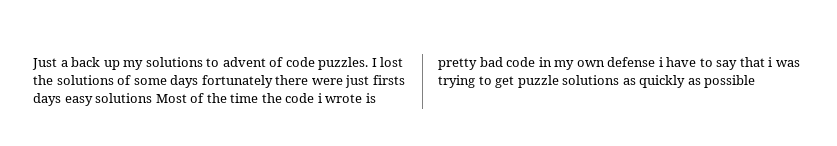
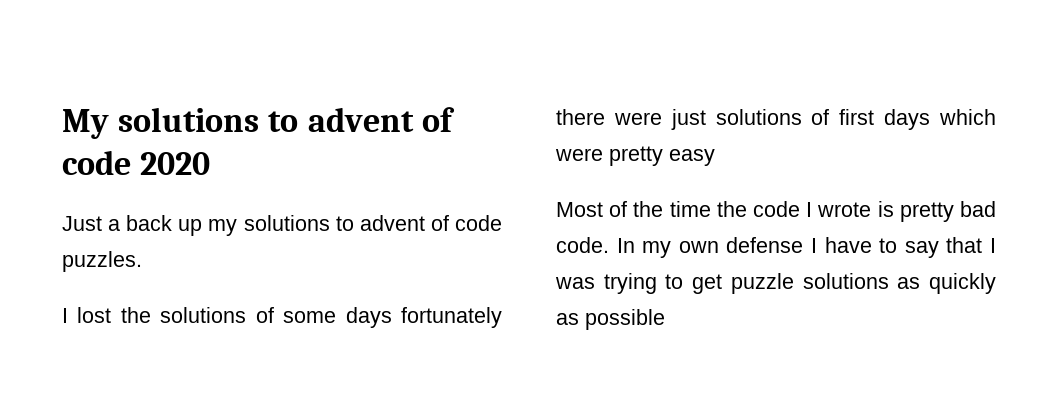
+ My solutions to advent of code 2020
- Just a back up my solutions to advent of code puzzles. I lost the solutions of some days fortunately there were just firsts days easy solutions Most of the time the code i wrote is pretty bad code in my own defense i have to say that i was trying to get puzzle solutions as quickly as possible
+ Just a back up my solutions to advent of code puzzles.
+ I lost the solutions of some days fortunately there were just solutions of first days which were pretty easy
+ Most of the time the code I wrote is pretty bad code. In my own defense I have to say that I was trying to get puzzle solutions as quickly as possible

